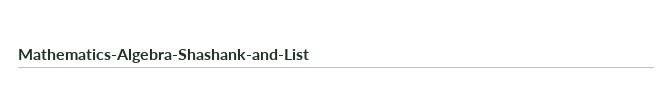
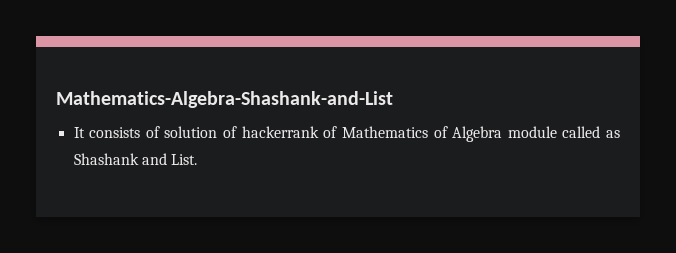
+ It consists of solution of hackerrank of Mathematics of Algebra module called as Shashank and List.

